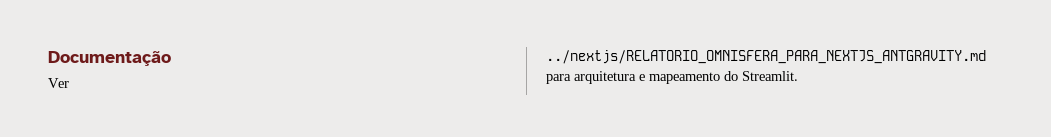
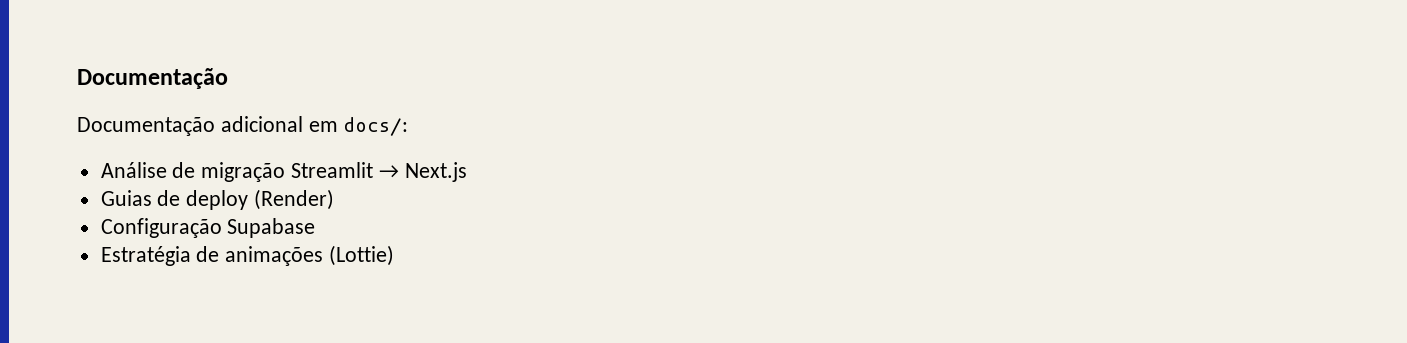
- Ver ../nextjs/RELATORIO_OMNISFERA_PARA_NEXTJS_ANTGRAVITY.md para arquitetura e mapeamento do Streamlit.
+ Documentação adicional em docs/:
+ Análise de migração Streamlit → Next.js
+ Guias de deploy (Render)
+ Configuração Supabase
+ Estratégia de animações (Lottie)

